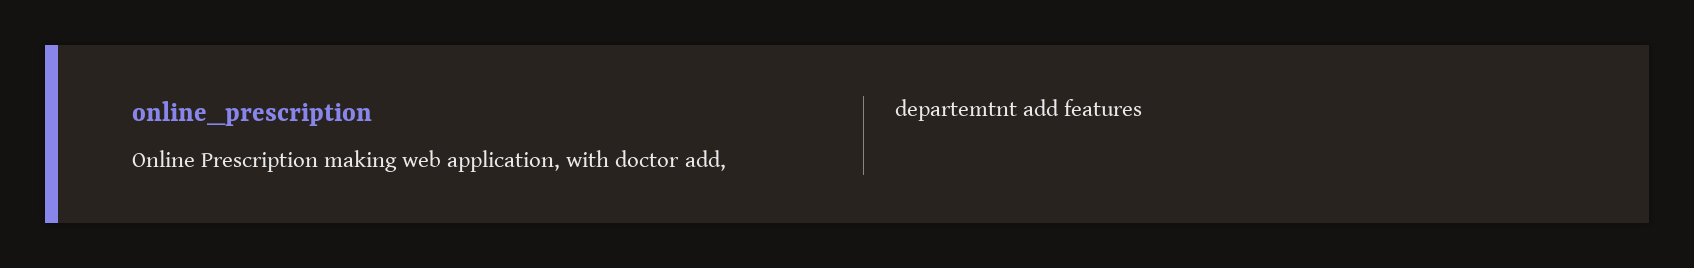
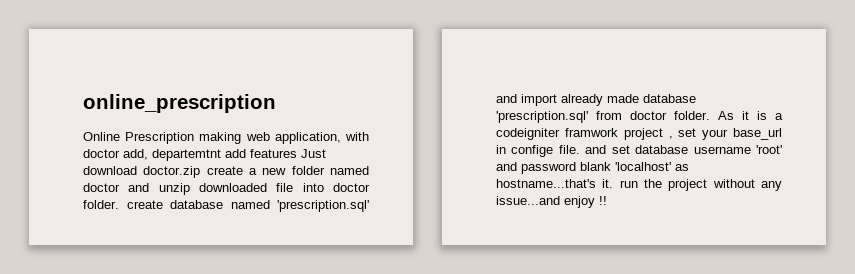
- Online Prescription making web application, with doctor add, departemtnt add features
+ Online Prescription making web application, with doctor add, departemtnt add features Just download doctor.zip create a new folder named doctor and unzip downloaded file into doctor folder. create database named 'prescription.sql' and import already made database 'prescription.sql' from doctor folder. As it is a codeigniter framwork project , set your base_url in confige file. and set database username 'root' and password blank 'localhost' as hostname...that's it. run the project without any issue...and enjoy !!

